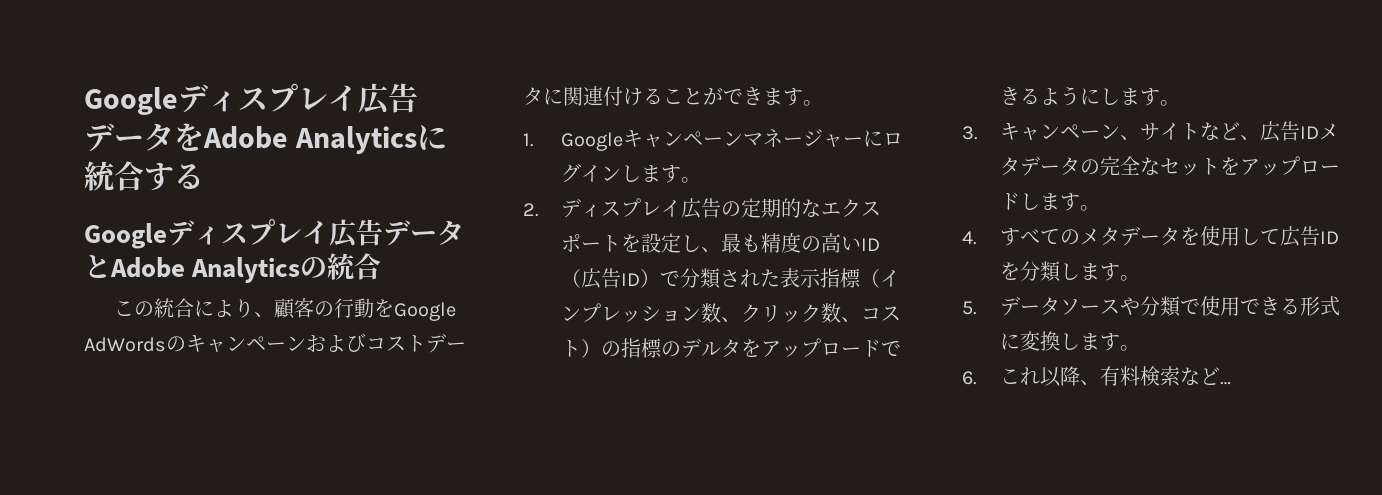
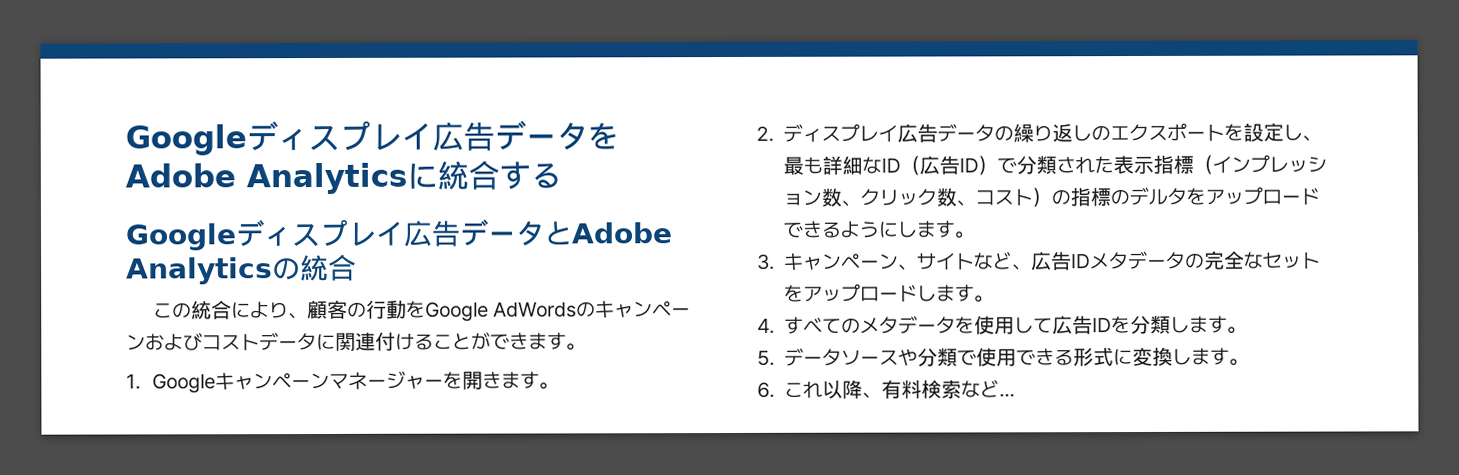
- 1. Googleキャンペーンマネージャーにログインします。
+ 1. Googleキャンペーンマネージャーを開きます。
- 2.ディスプレイ広告の定期的なエクスポートを設定し、最も精度の高いID（広告ID）で分類された表示指標（インプレッション数、クリック数、コスト）の指標のデルタをアップロードできるようにします。
+ 2.ディスプレイ広告データの繰り返しのエクスポートを設定し、最も詳細なID（広告ID）で分類された表示指標（インプレッション数、クリック数、コスト）の指標のデルタをアップロードできるようにします。

